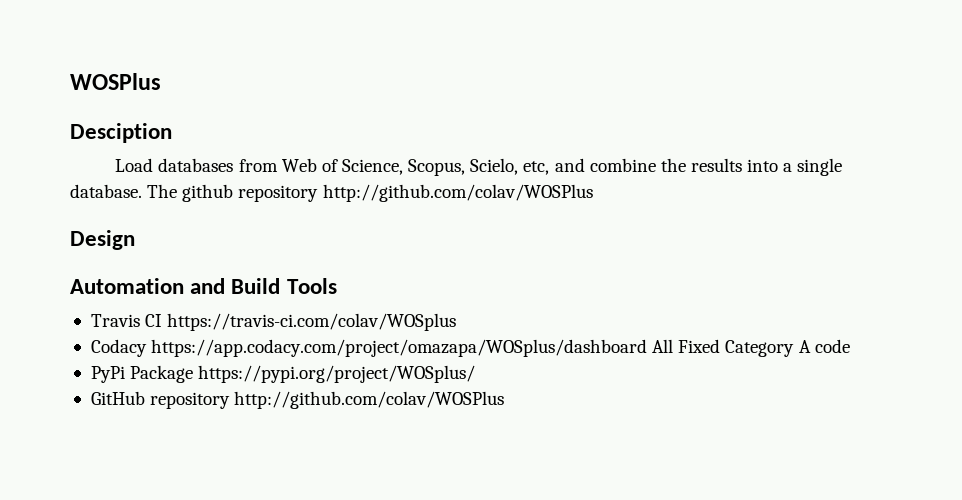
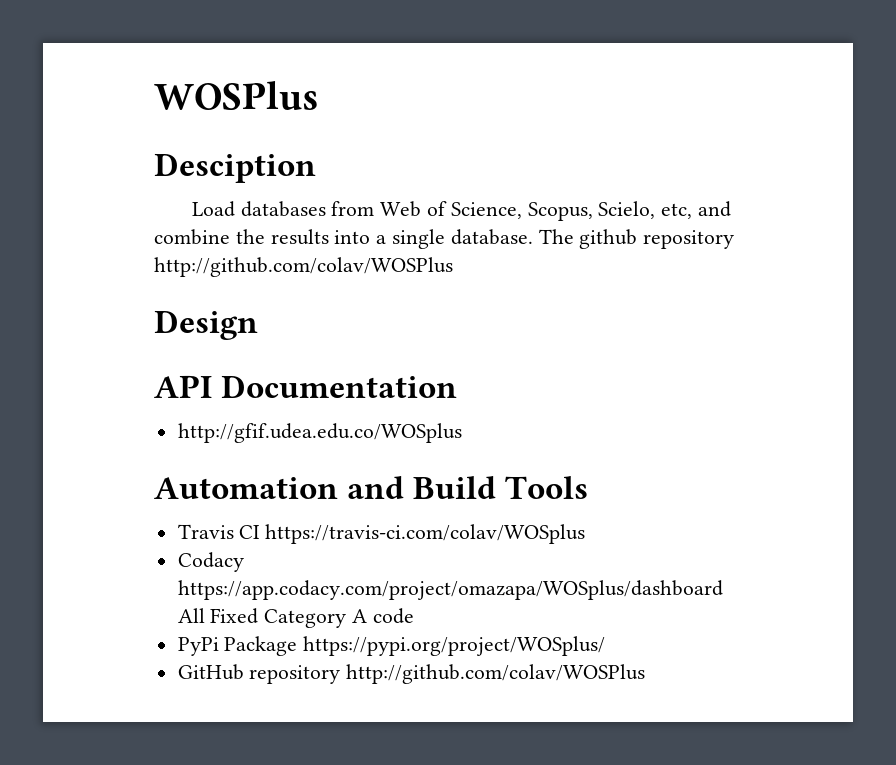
+ API Documentation
+ http://gfif.udea.edu.co/WOSplus

